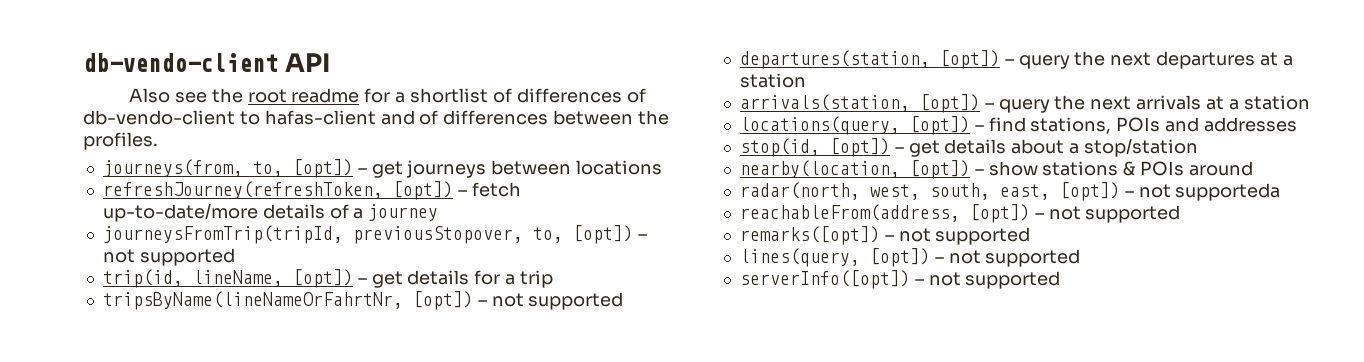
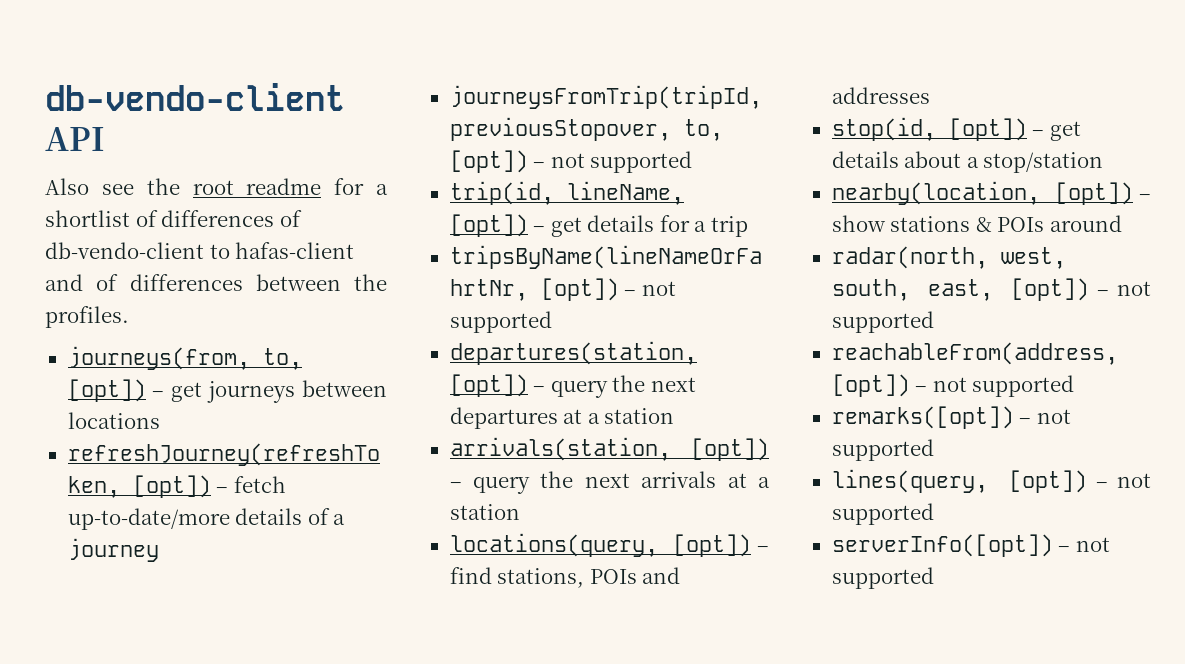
- radar(north, west, south, east, [opt]) – not supporteda
+ radar(north, west, south, east, [opt]) – not supported

